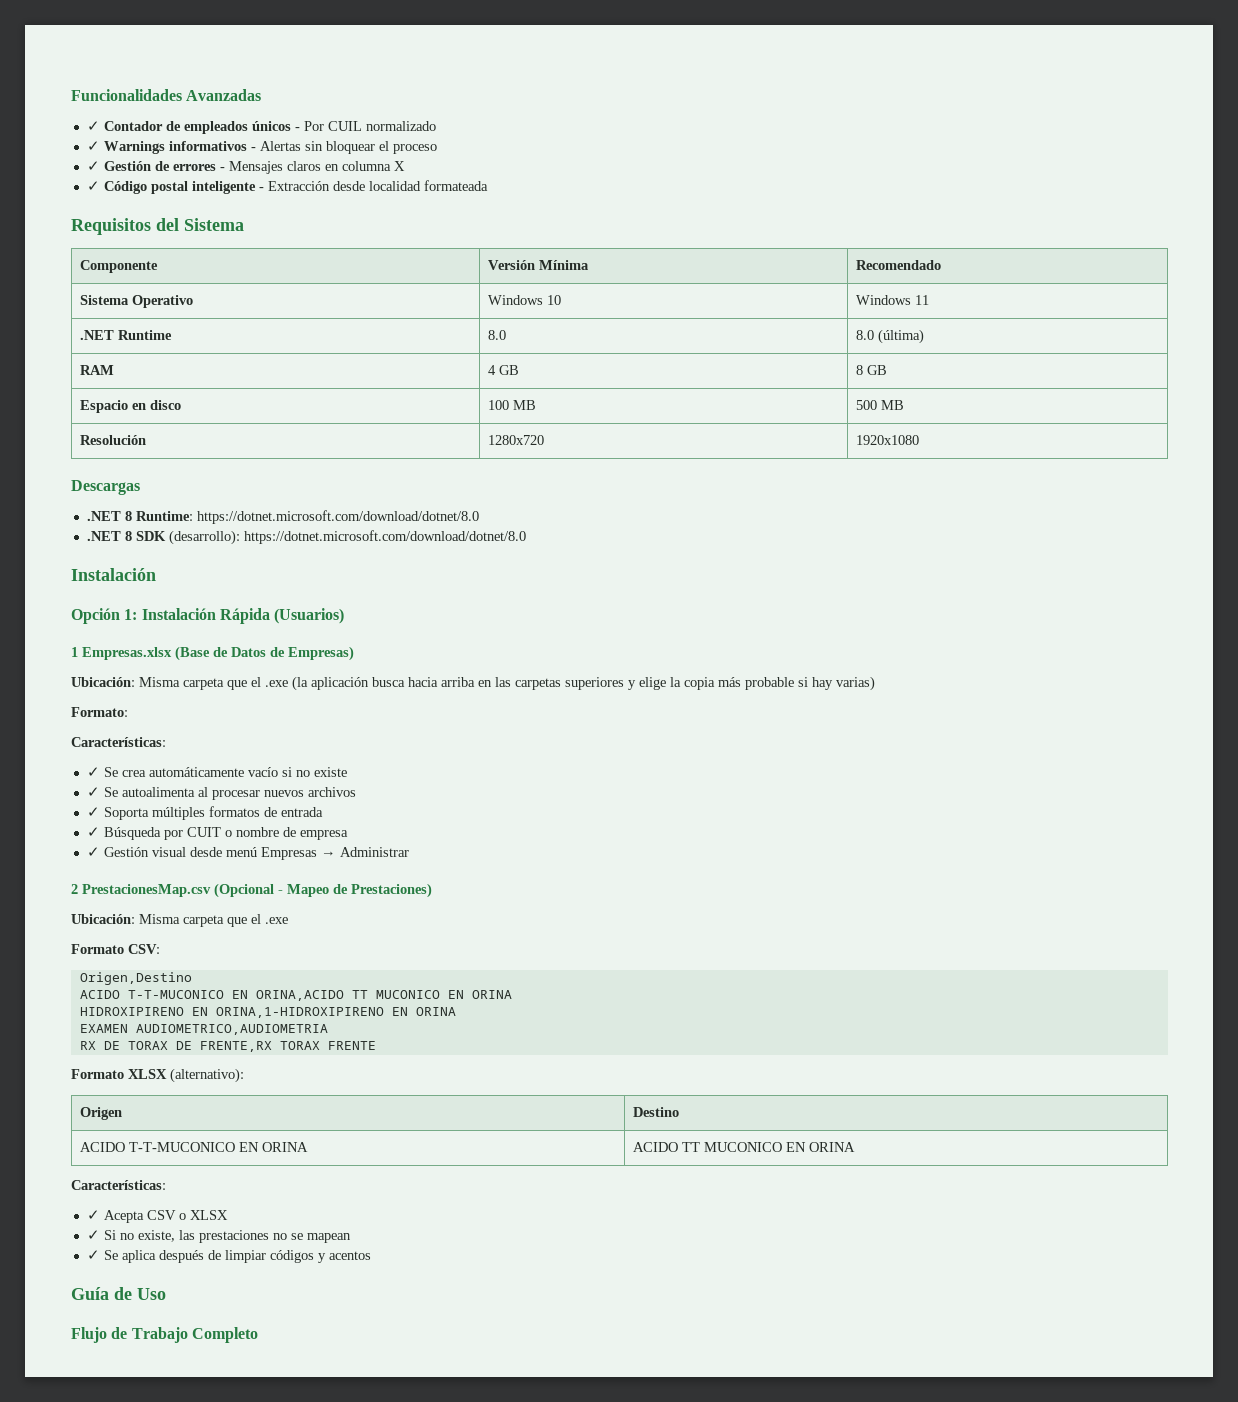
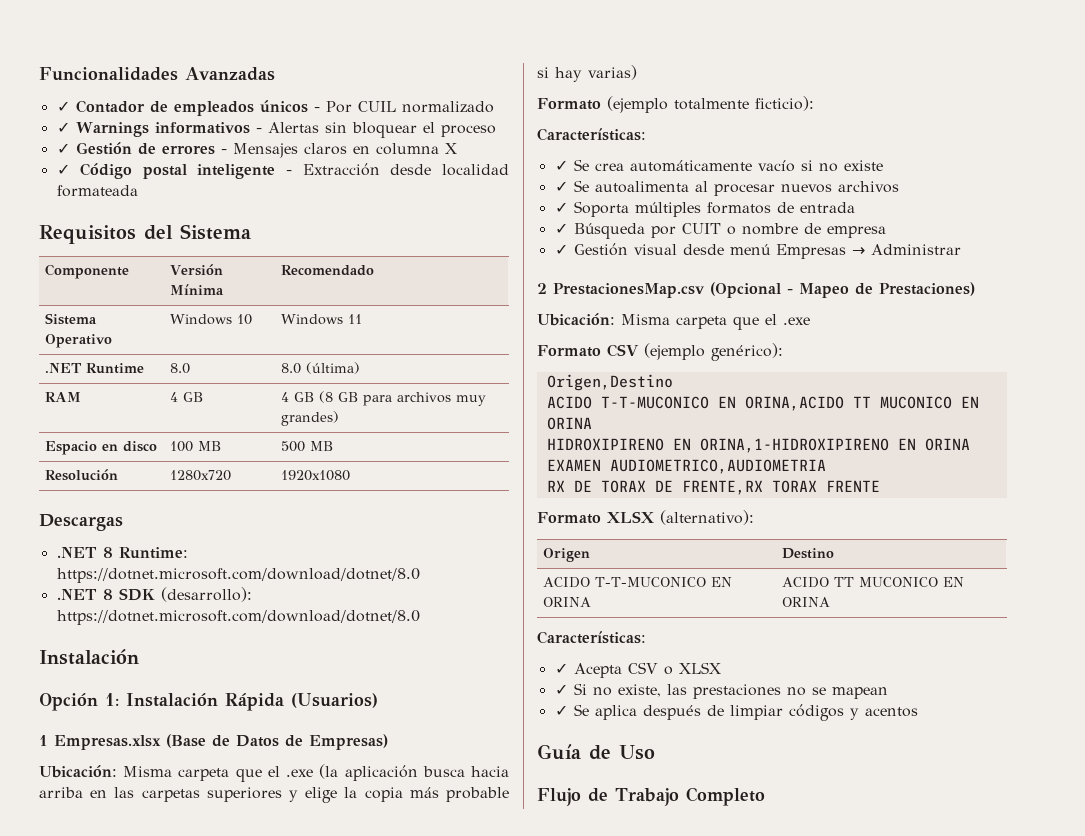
- RAM | 4 GB | 8 GB
+ RAM | 4 GB | 4 GB (8 GB para archivos muy grandes)
- Formato:
+ Formato (ejemplo totalmente ficticio):
- Formato CSV:
+ Formato CSV (ejemplo genérico):

